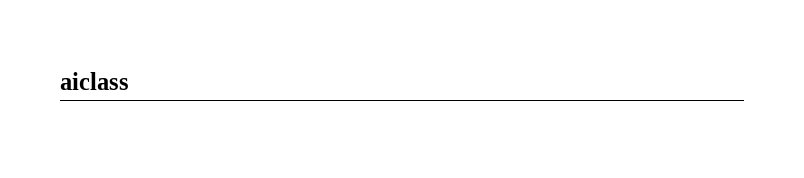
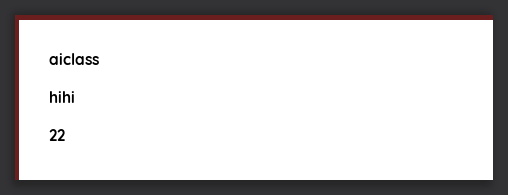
+ hihi
+ 22

